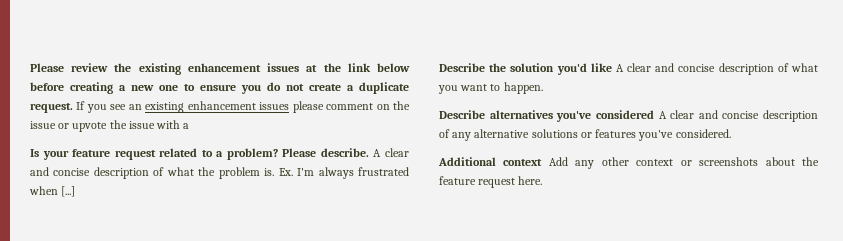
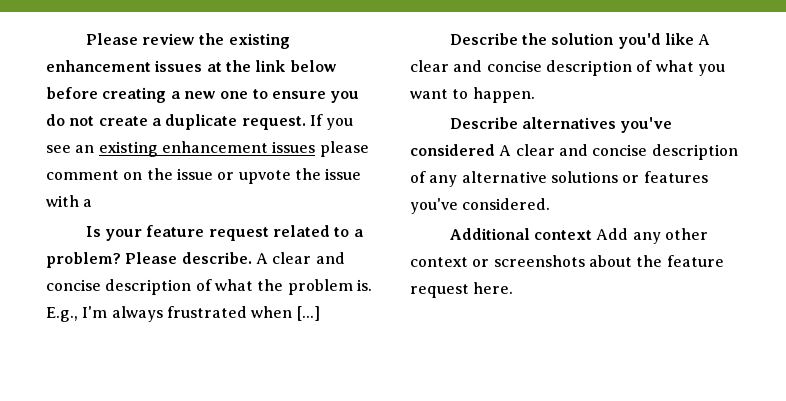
- Ex. I'm always frustrated when [...]
+ E.g., I'm always frustrated when [...]

